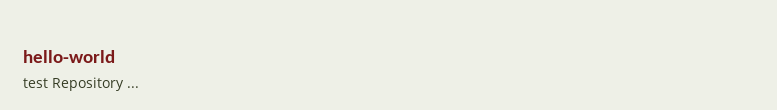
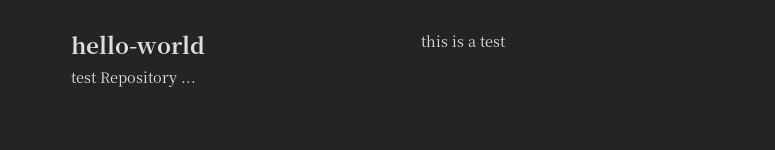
+ this is a test

